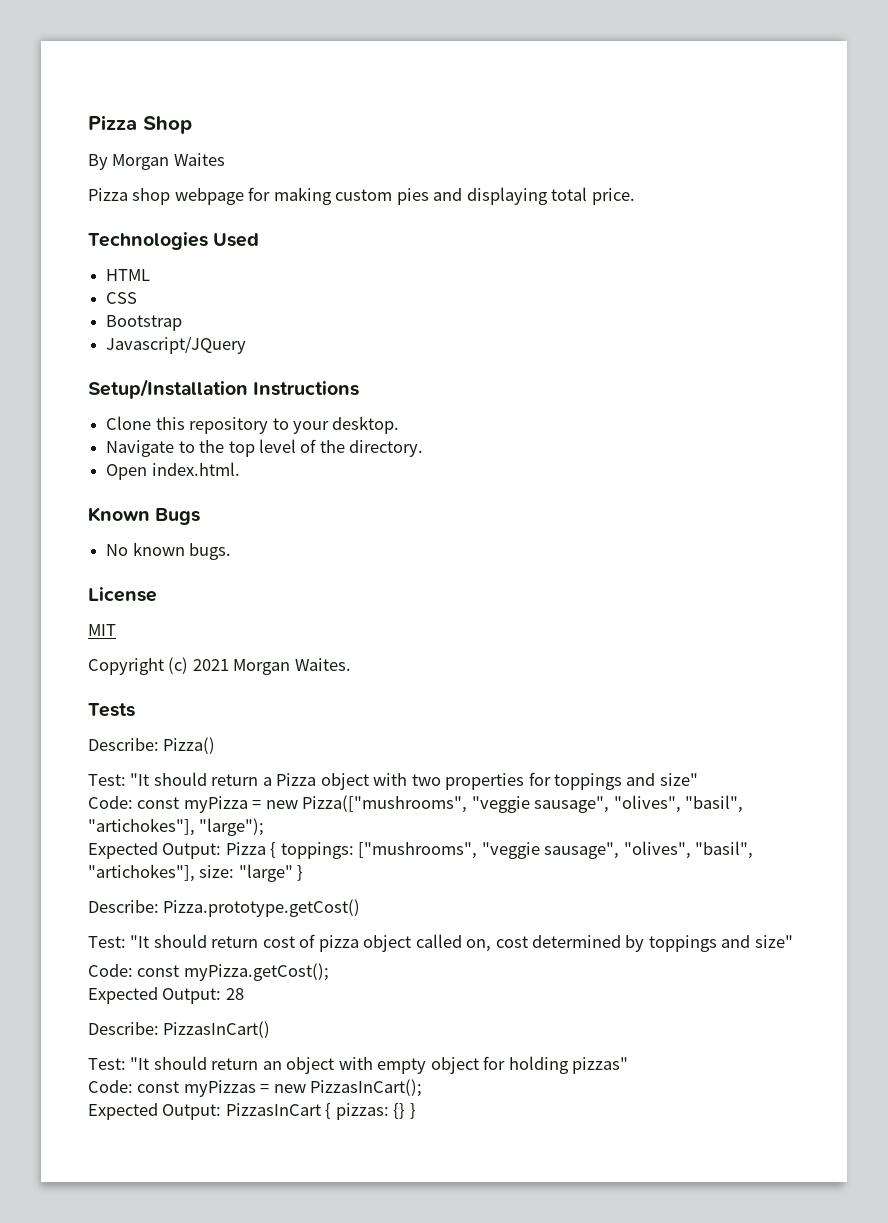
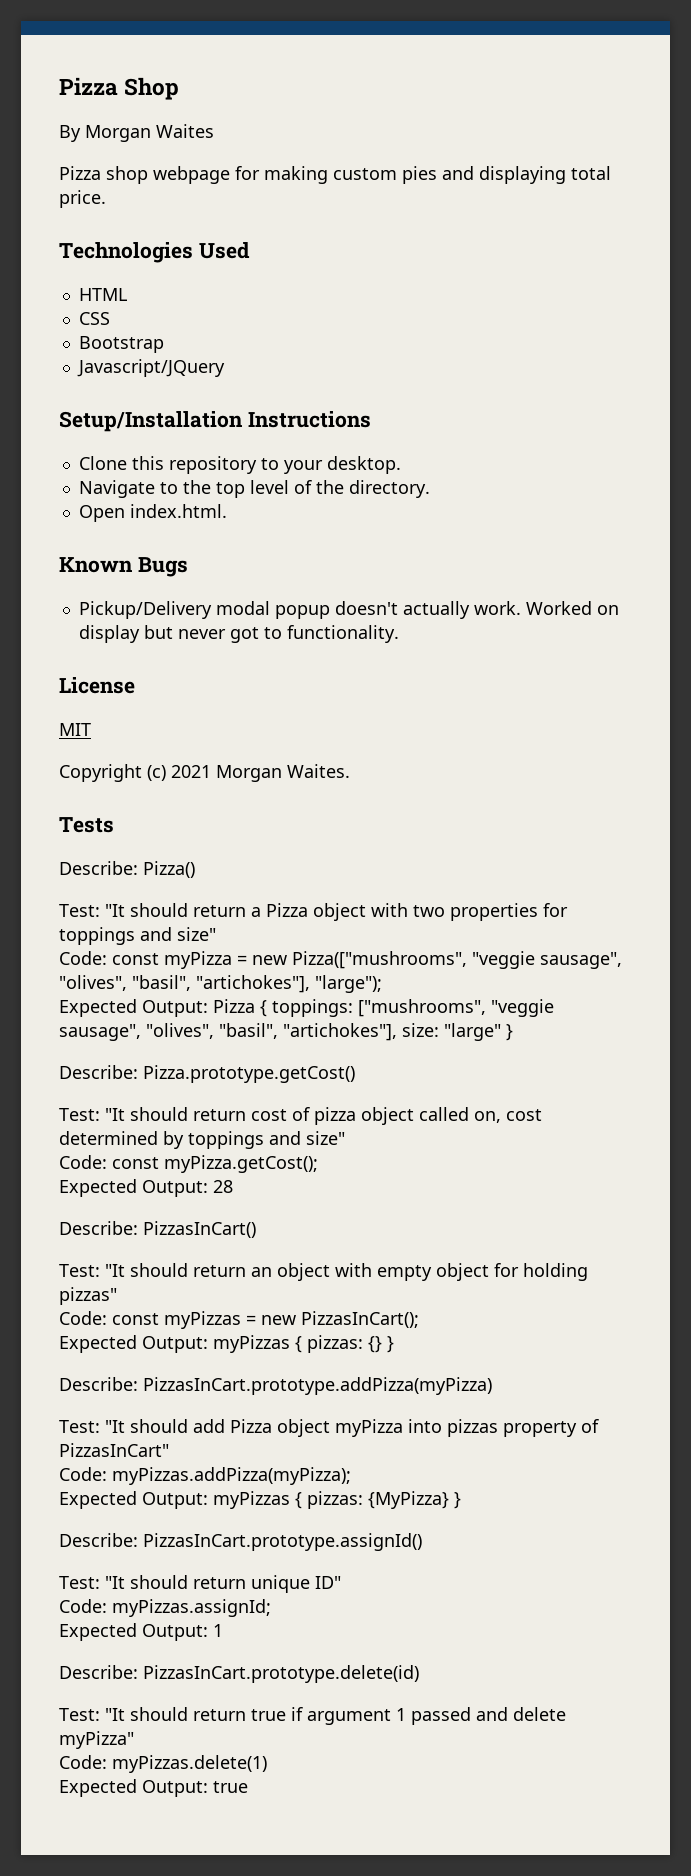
- No known bugs.
+ Pickup/Delivery modal popup doesn't actually work. Worked on display but never got to functionality.
- Expected Output: PizzasInCart { pizzas: {} }
+ Expected Output: myPizzas { pizzas: {} }
+ Describe: PizzasInCart.prototype.addPizza(myPizza)
+ Test: "It should add Pizza object myPizza into pizzas property of PizzasInCart"
+ Code: myPizzas.addPizza(myPizza);
+ Expected Output: myPizzas { pizzas: {MyPizza} }
+ Describe: PizzasInCart.prototype.assignId()
+ Test: "It should return unique ID"
+ Code: myPizzas.assignId;
+ Expected Output: 1
+ Describe: PizzasInCart.prototype.delete(id)
+ Test: "It should return true if argument 1 passed and delete myPizza"
+ Code: myPizzas.delete(1)
+ Expected Output: true

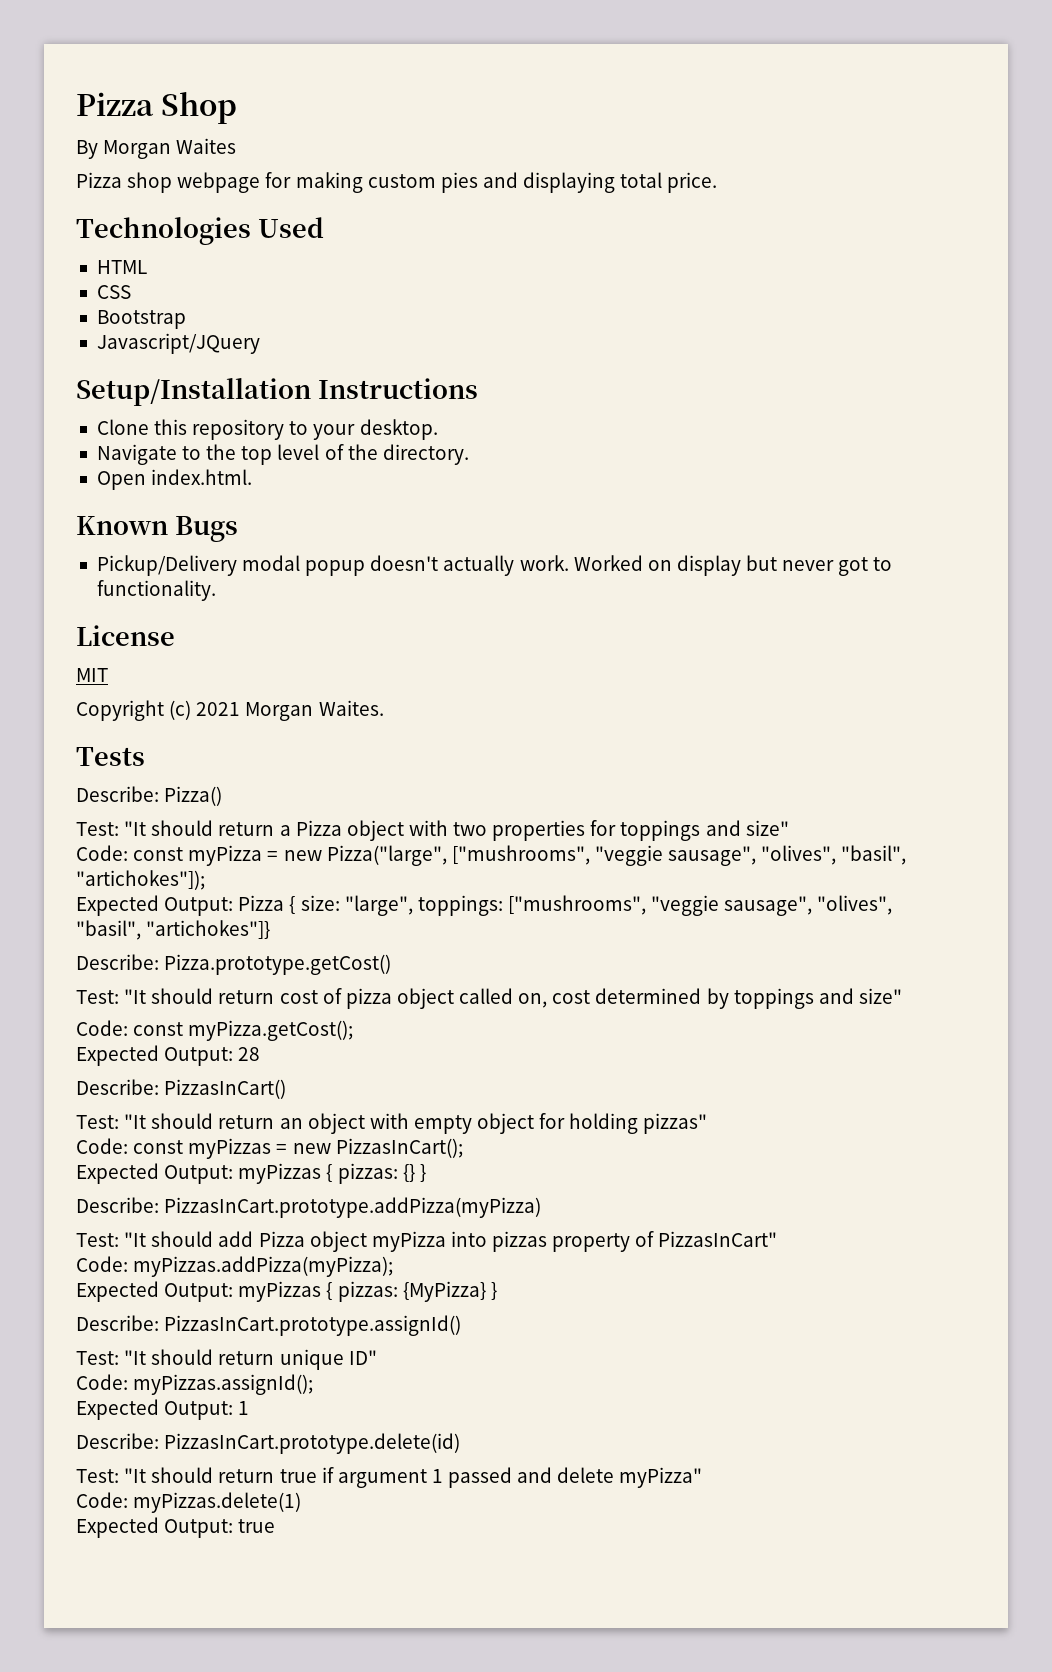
- Code: const myPizza = new Pizza(["mushrooms", "veggie sausage", "olives", "basil", "artichokes"], "large");
+ Code: const myPizza = new Pizza("large", ["mushrooms", "veggie sausage", "olives", "basil", "artichokes"]);
- Expected Output: Pizza { toppings: ["mushrooms", "veggie sausage", "olives", "basil", "artichokes"], size: "large" }
+ Expected Output: Pizza { size: "large", toppings: ["mushrooms", "veggie sausage", "olives", "basil", "artichokes"]}
- Code: myPizzas.assignId;
+ Code: myPizzas.assignId();

